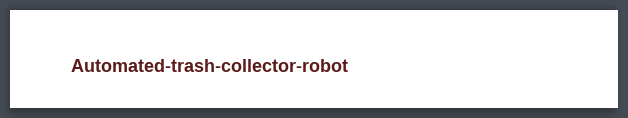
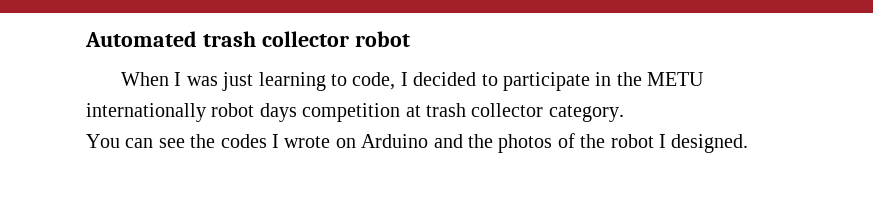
- Automated-trash-collector-robot
+ Automated trash collector robot
+ When I was just learning to code, I decided to participate in the METU internationally robot days competition at trash collector category.
+ You can see the codes I wrote on Arduino and the photos of the robot I designed.

